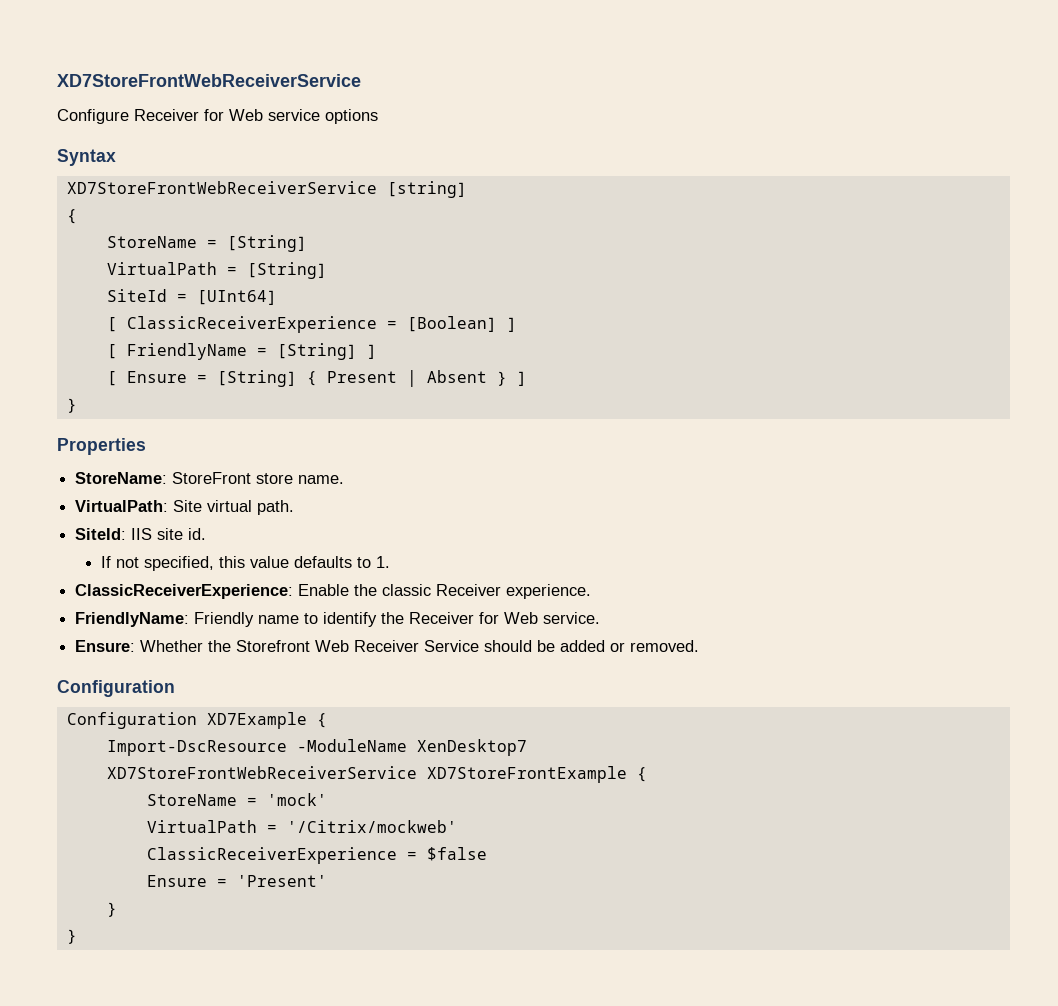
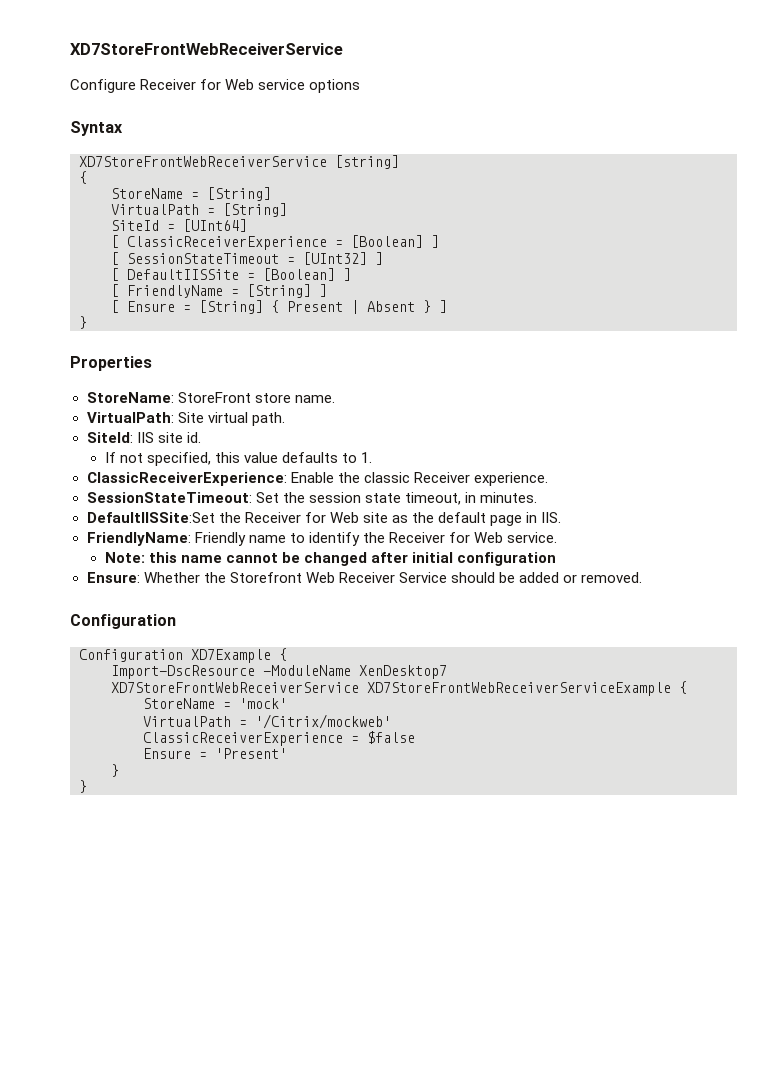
+ [ SessionStateTimeout = [UInt32] ]
+ [ DefaultIISSite = [Boolean] ]
+ SessionStateTimeout: Set the session state timeout, in minutes.
+ DefaultIISSite:Set the Receiver for Web site as the default page in IIS.
+ Note: this name cannot be changed after initial configuration
- XD7StoreFrontWebReceiverService XD7StoreFrontExample {
+ XD7StoreFrontWebReceiverService XD7StoreFrontWebReceiverServiceExample {

